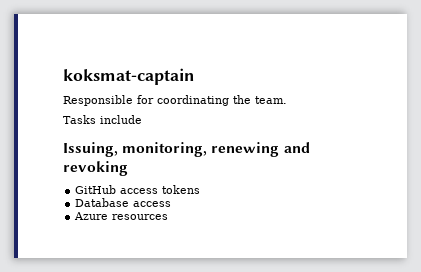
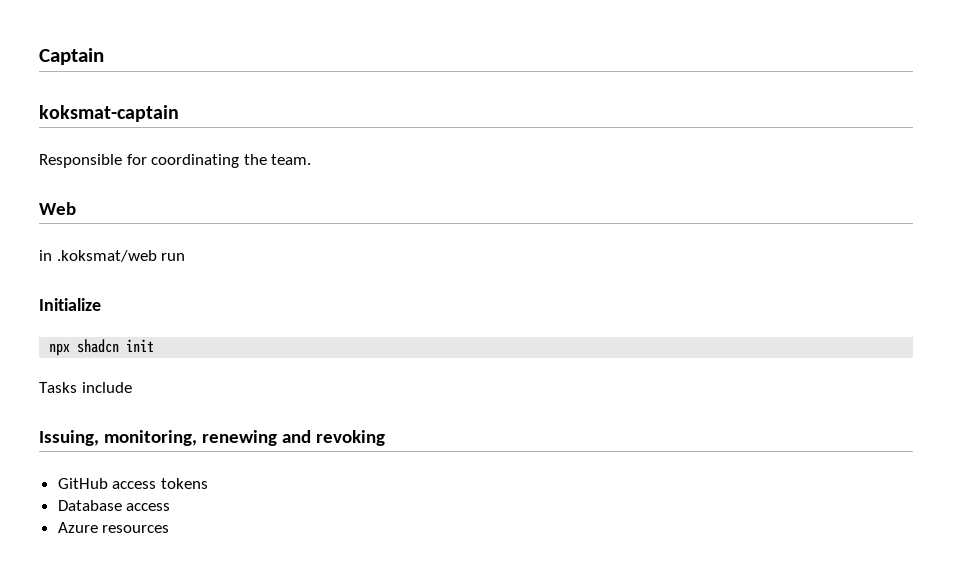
+ Captain
+ Web
+ in .koksmat/web run
+ Initialize
+ npx shadcn init

